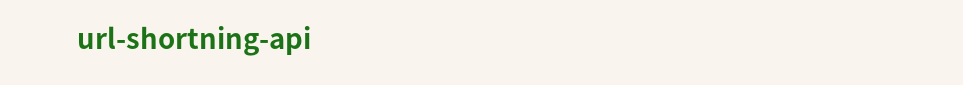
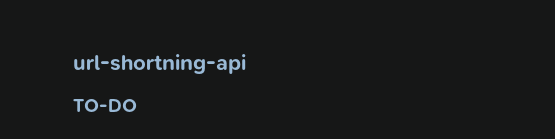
+ TO-DO

